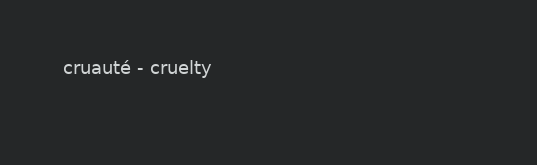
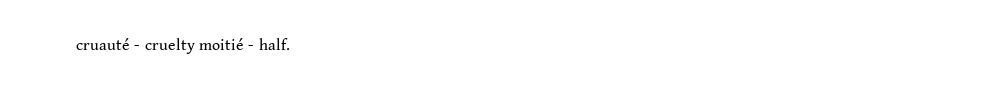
- cruauté - cruelty
+ cruauté - cruelty moitié - half.

